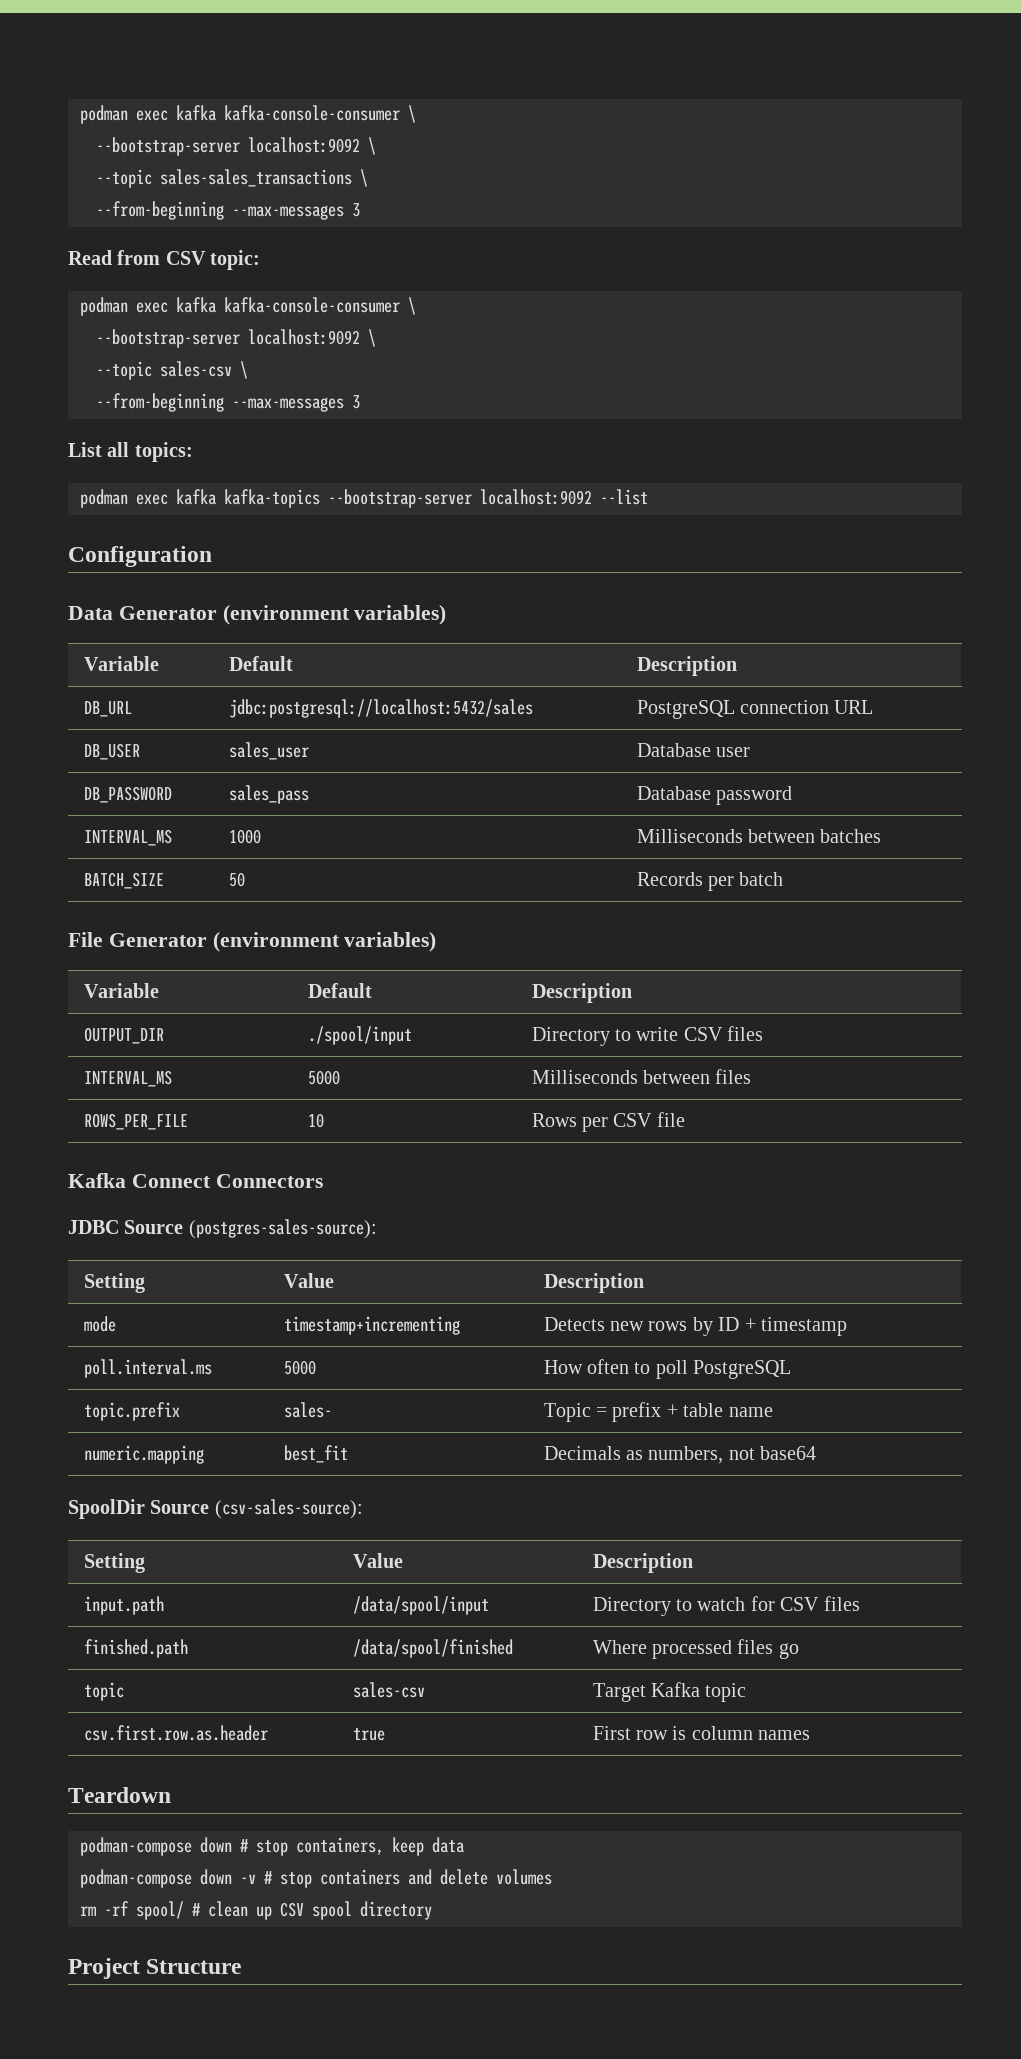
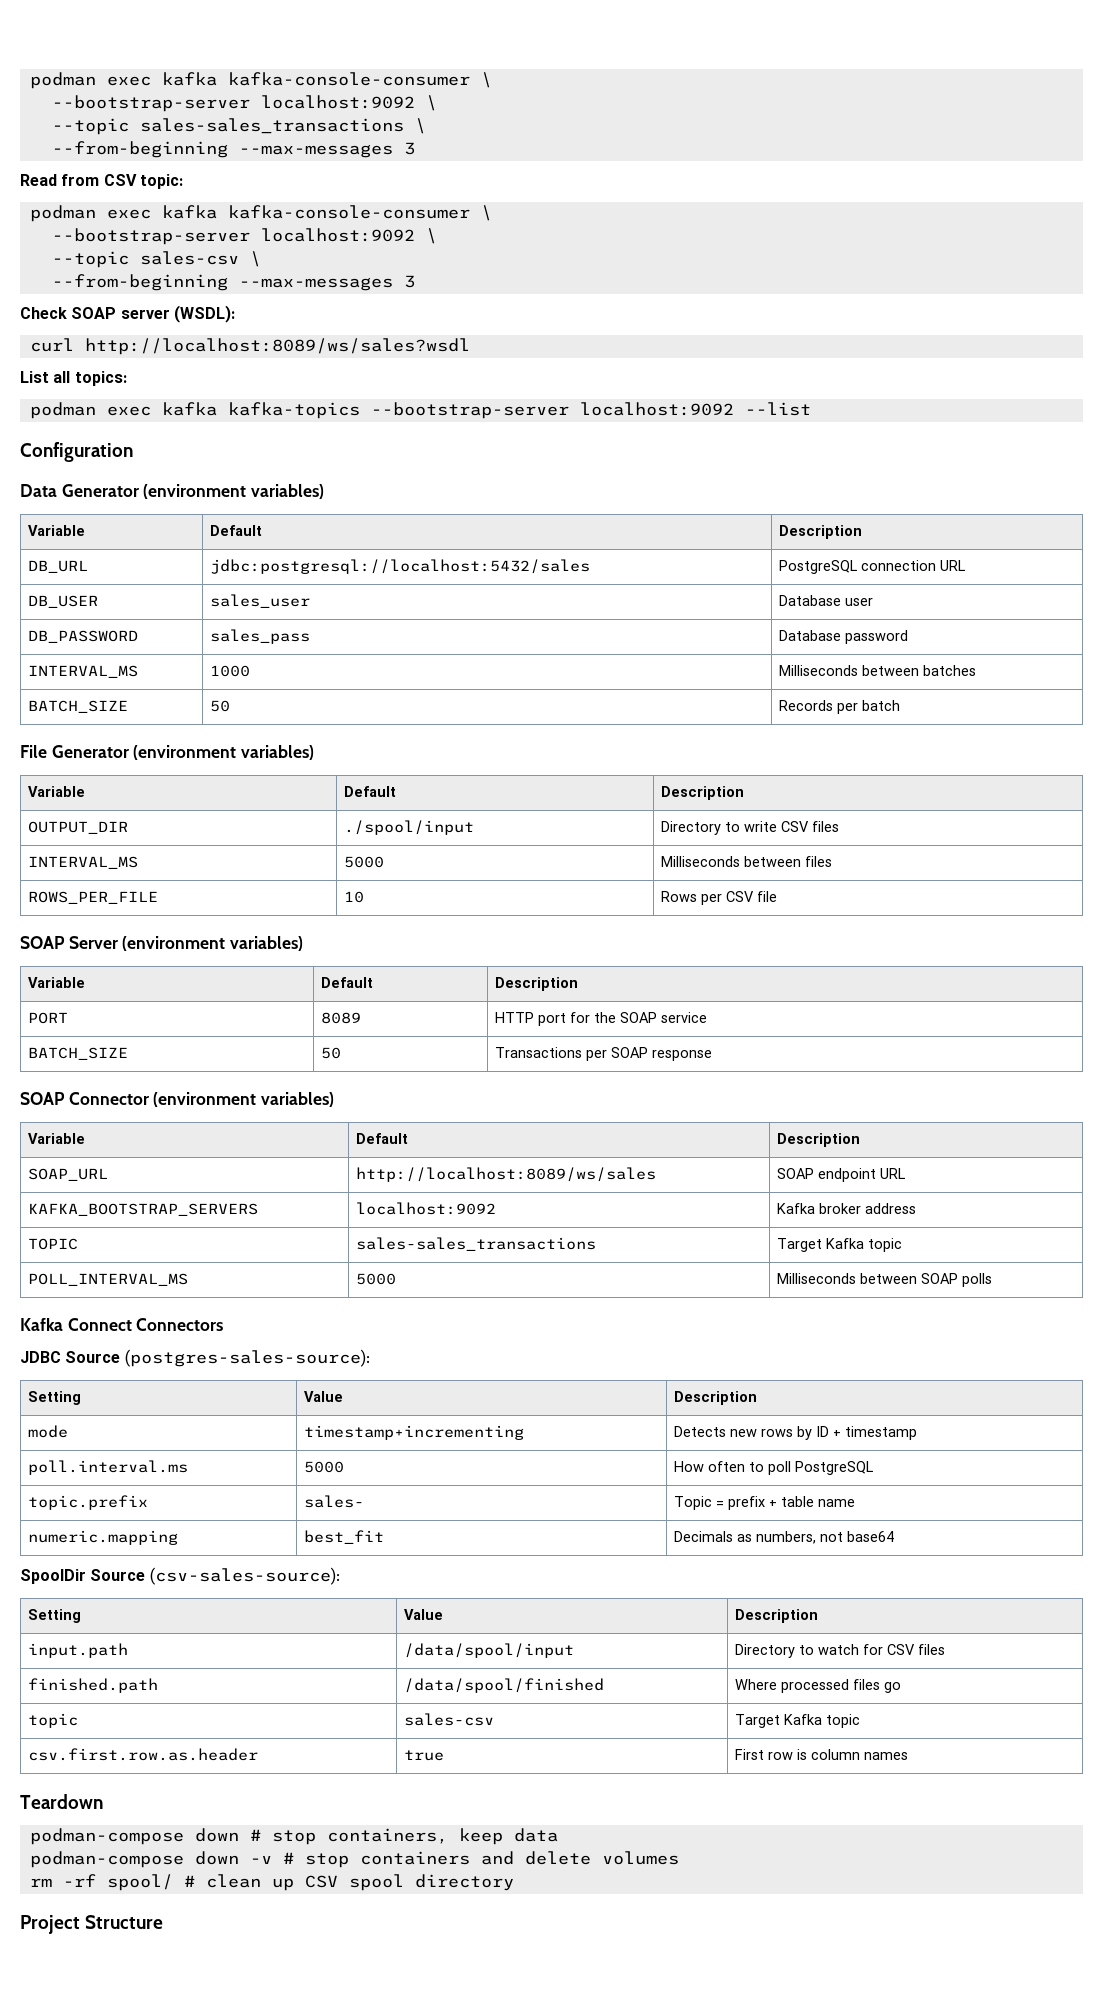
+ Check SOAP server (WSDL):
+ curl http://localhost:8089/ws/sales?wsdl
+ SOAP Server (environment variables)
+ Variable | Default | Description
+ PORT | 8089 | HTTP port for the SOAP service
+ BATCH_SIZE | 50 | Transactions per SOAP response
+ SOAP Connector (environment variables)
+ Variable | Default | Description
+ SOAP_URL | http://localhost:8089/ws/sales | SOAP endpoint URL
+ KAFKA_BOOTSTRAP_SERVERS | localhost:9092 | Kafka broker address
+ TOPIC | sales-sales_transactions | Target Kafka topic
+ POLL_INTERVAL_MS | 5000 | Milliseconds between SOAP polls

